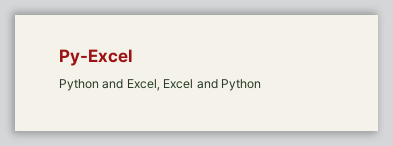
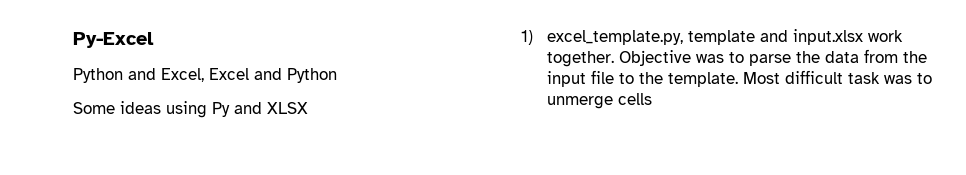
+ Some ideas using Py and XLSX
+ 1) excel_template.py, template and input.xlsx work together. Objective was to parse the data from the input file to the template. Most difficult task was to unmerge cells

